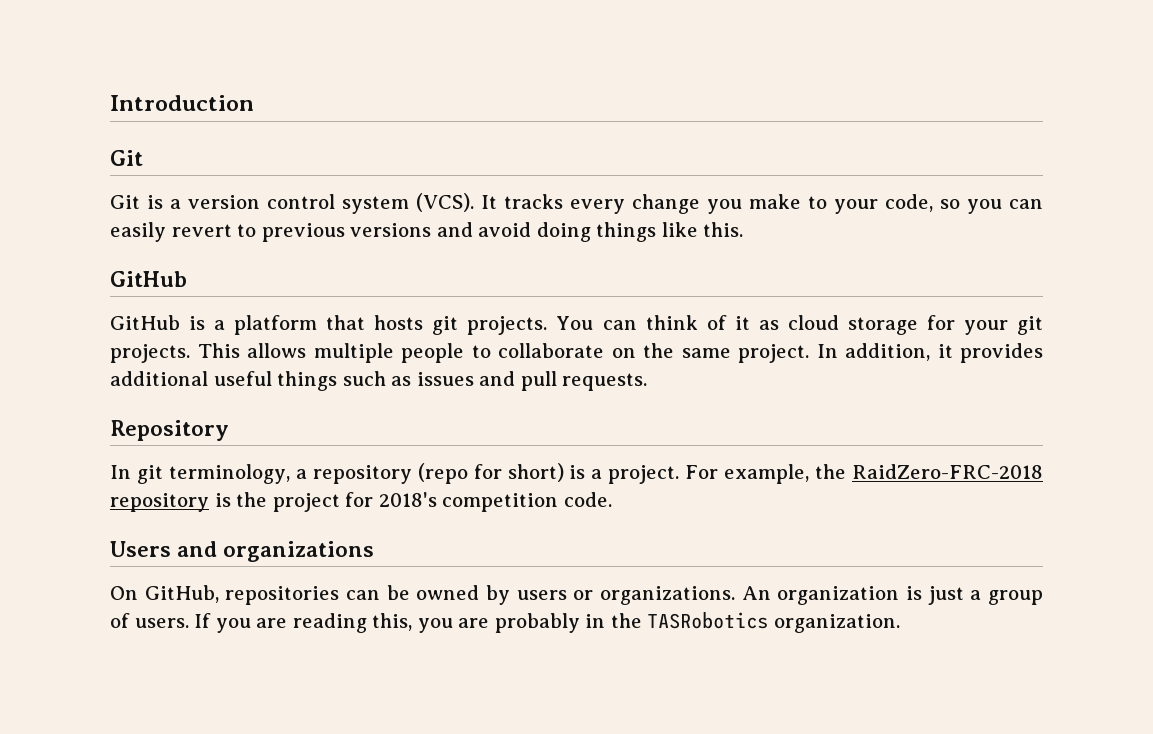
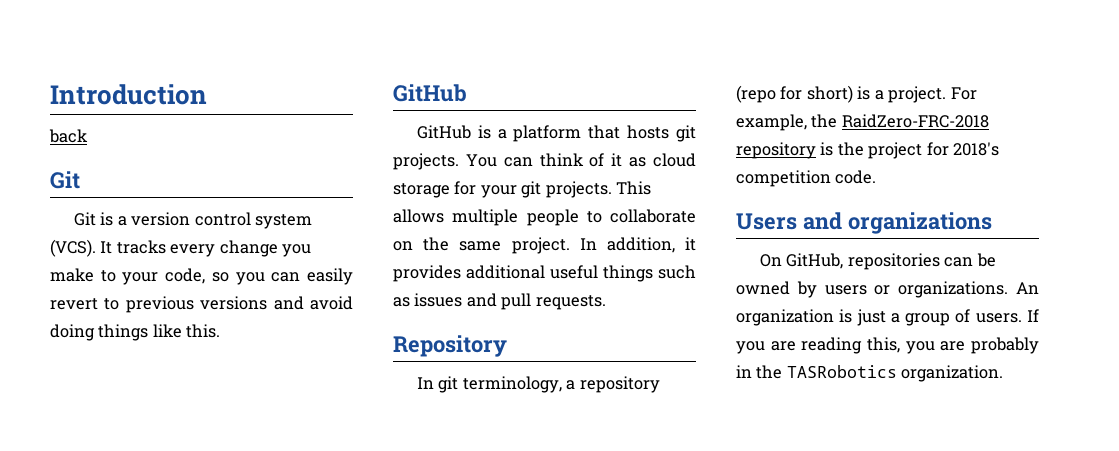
+ back

